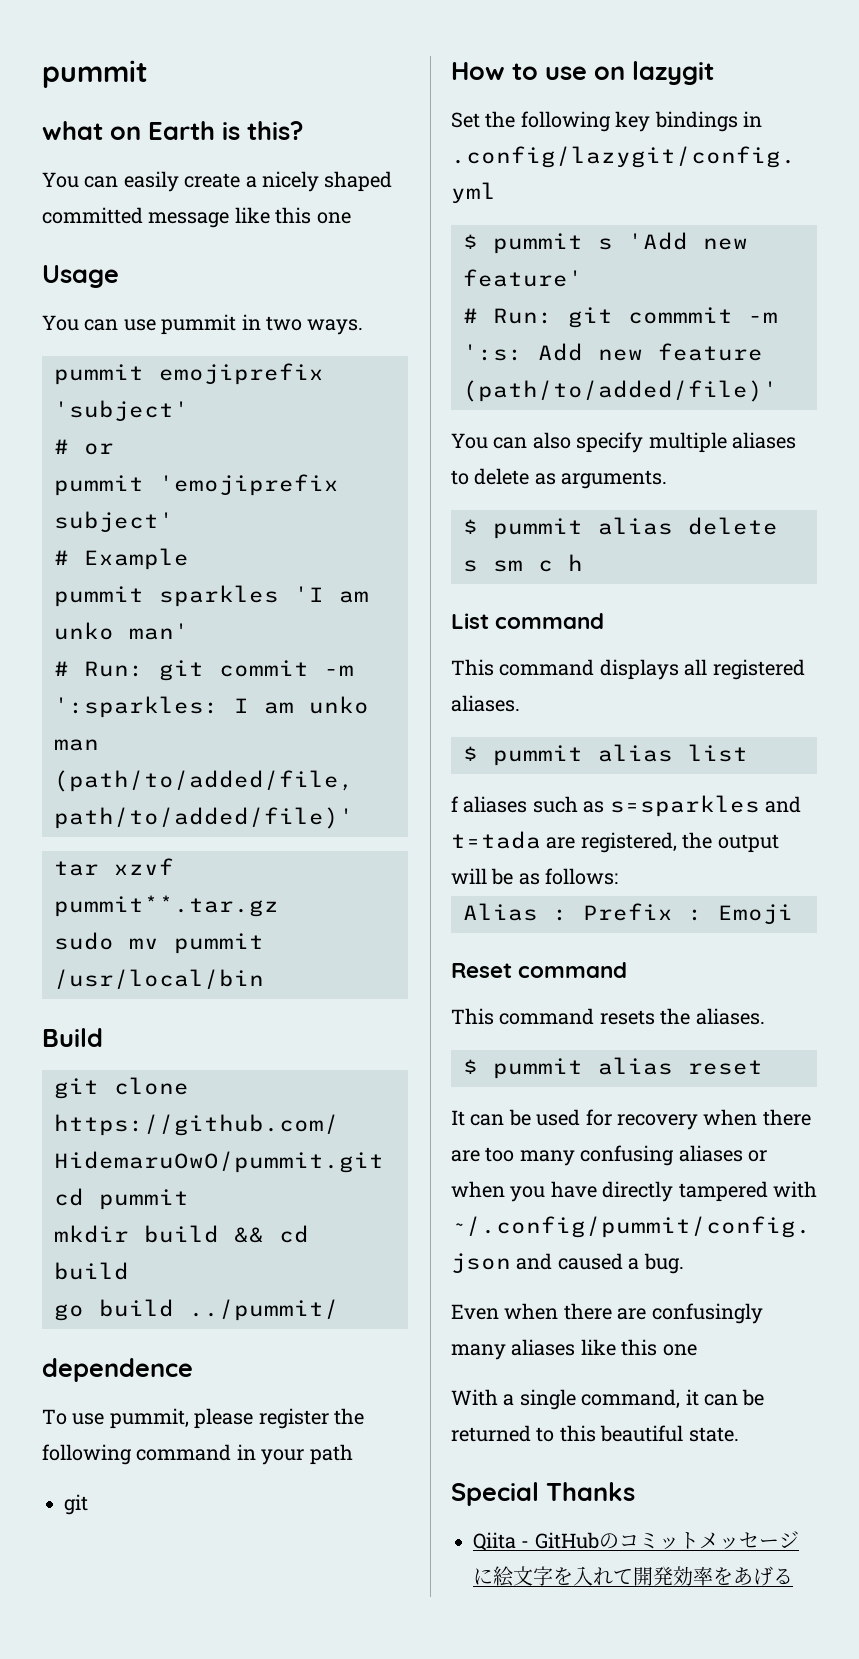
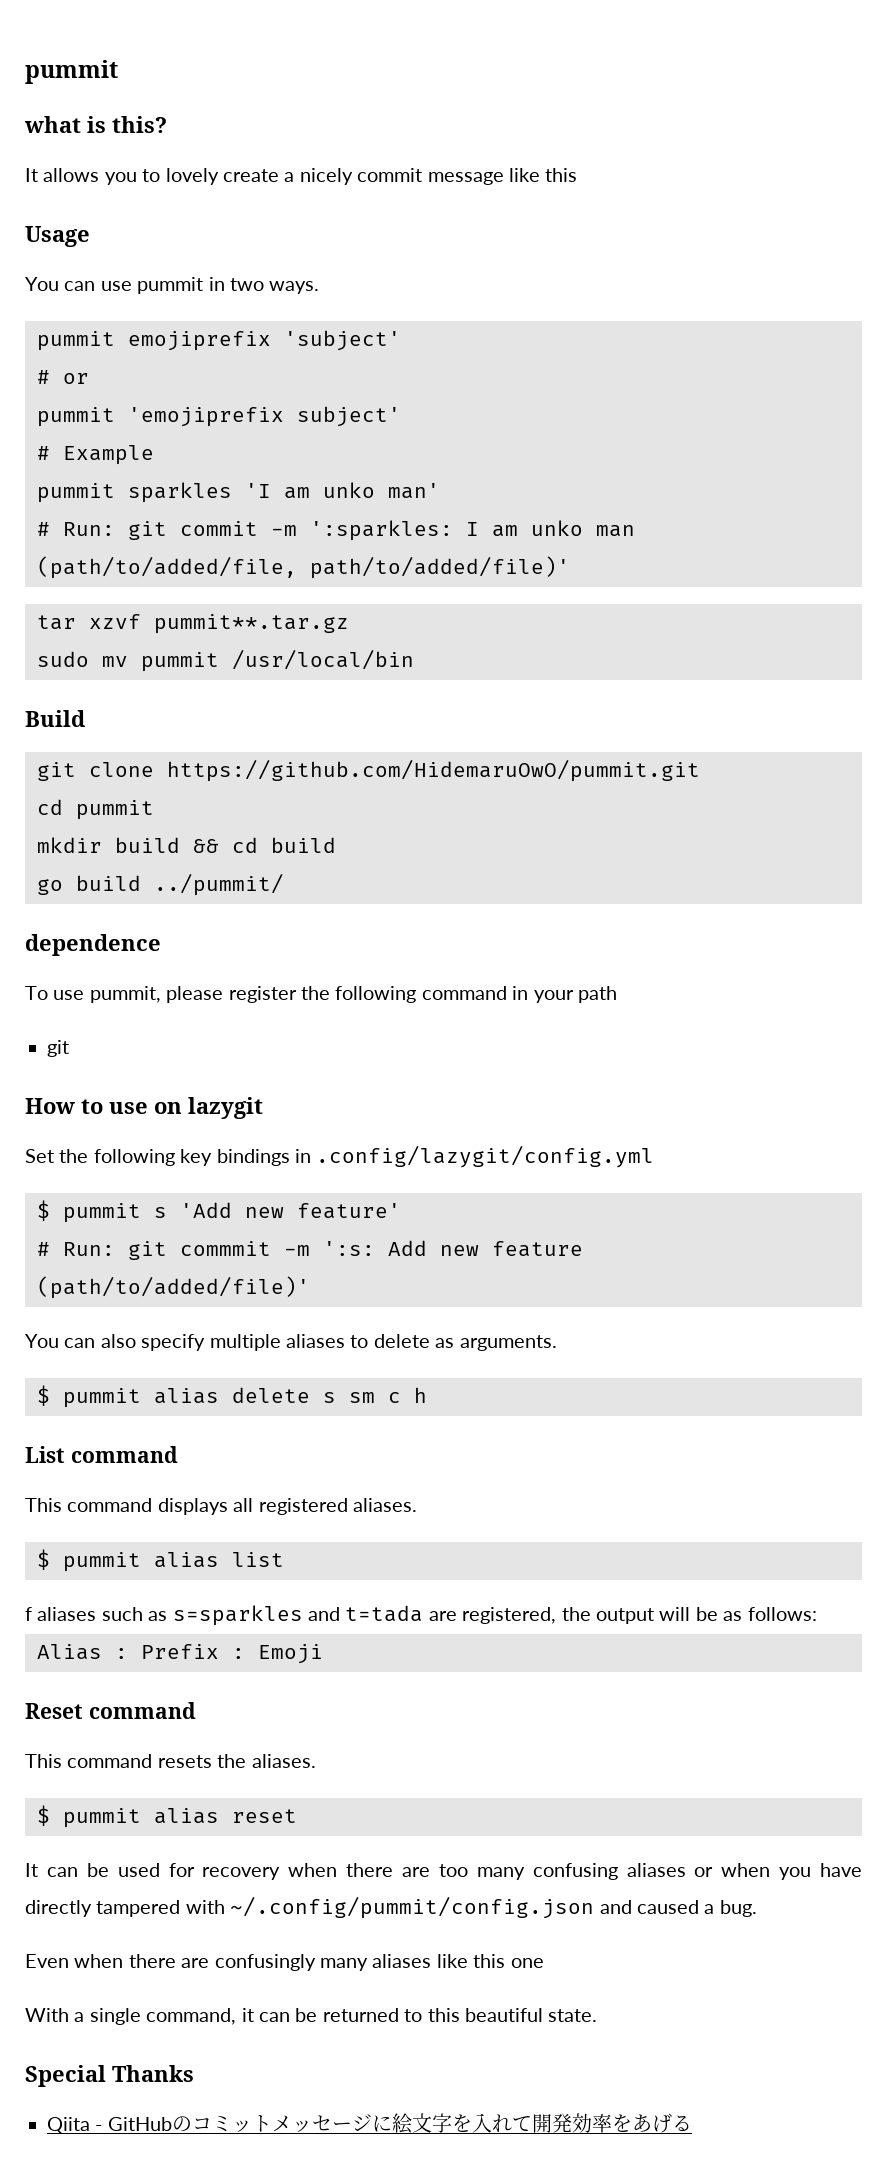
- what on Earth is this?
+ what is this?
- You can easily create a nicely shaped committed message like this one
+ It allows you to lovely create a nicely commit message like this

